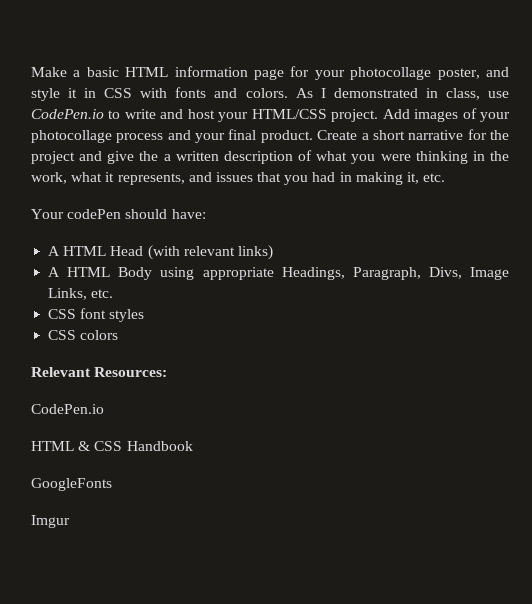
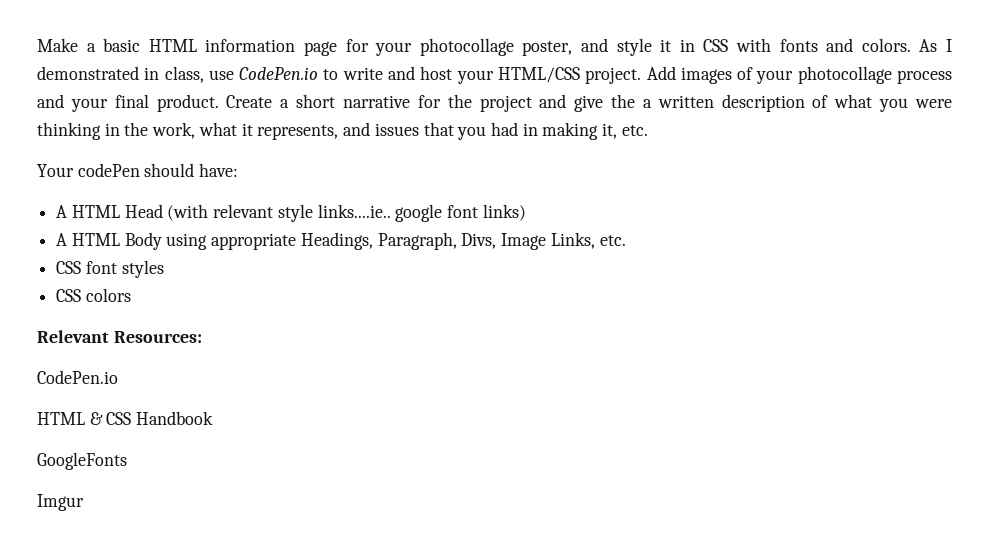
- A HTML Head (with relevant links)
+ A HTML Head (with relevant style links....ie.. google font links)

